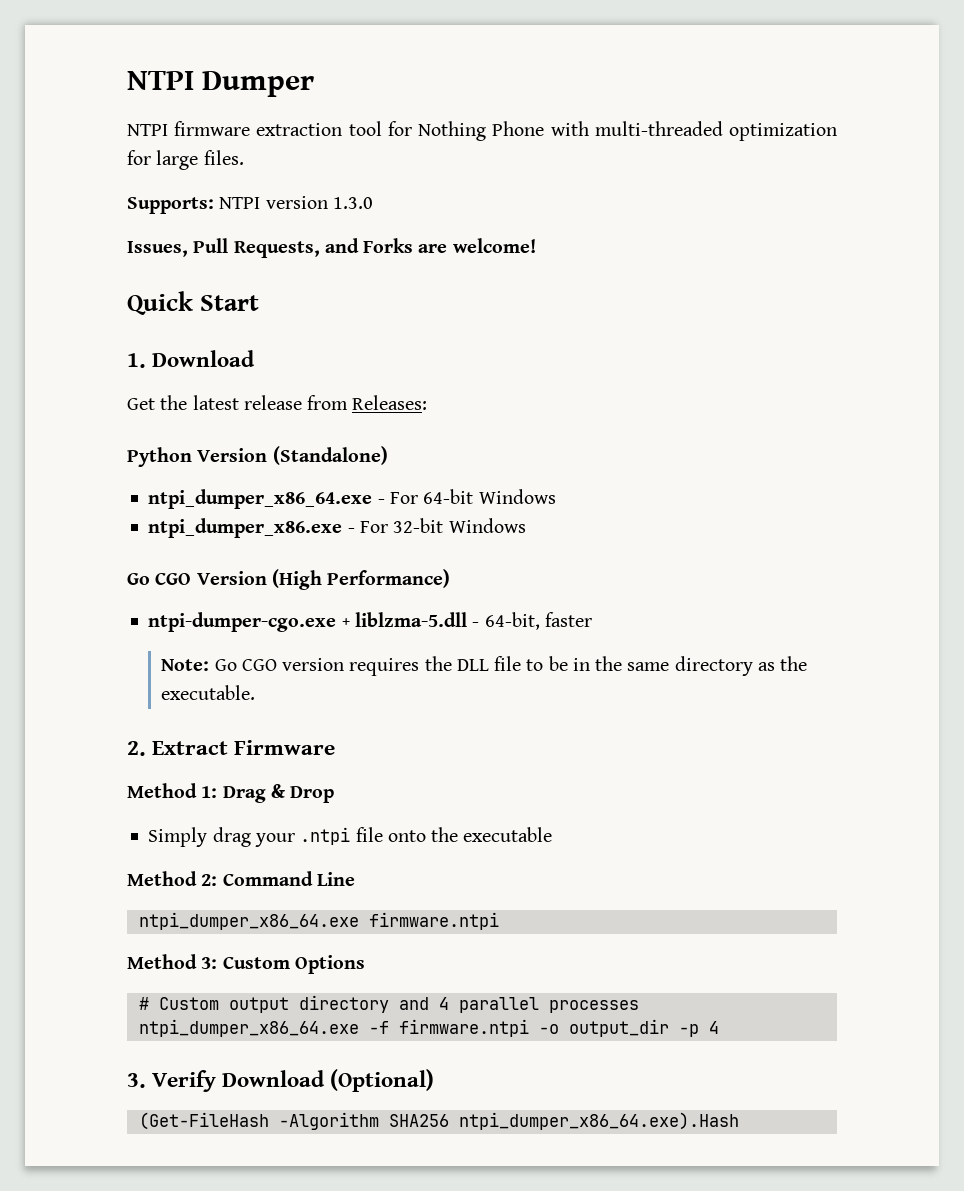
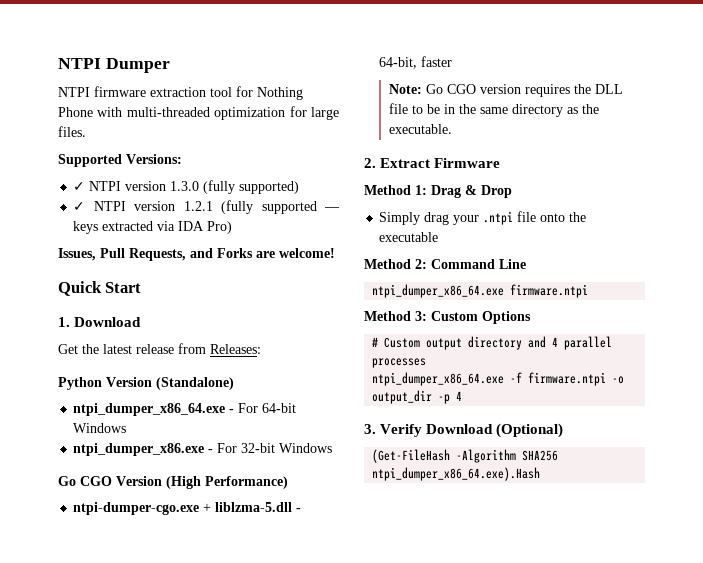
- Supports: NTPI version 1.3.0
+ Supported Versions:
+ ✓ NTPI version 1.3.0 (fully supported)
+ ✓ NTPI version 1.2.1 (fully supported — keys extracted via IDA Pro)

